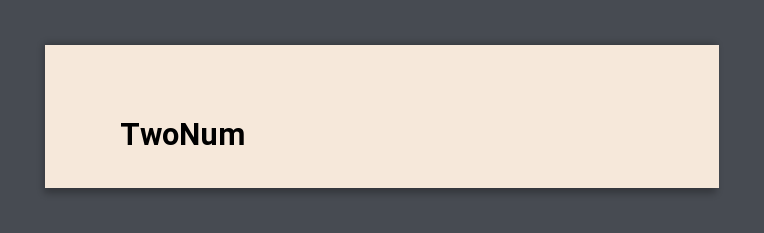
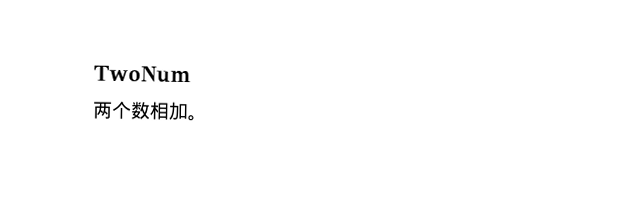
+ 两个数相加。

